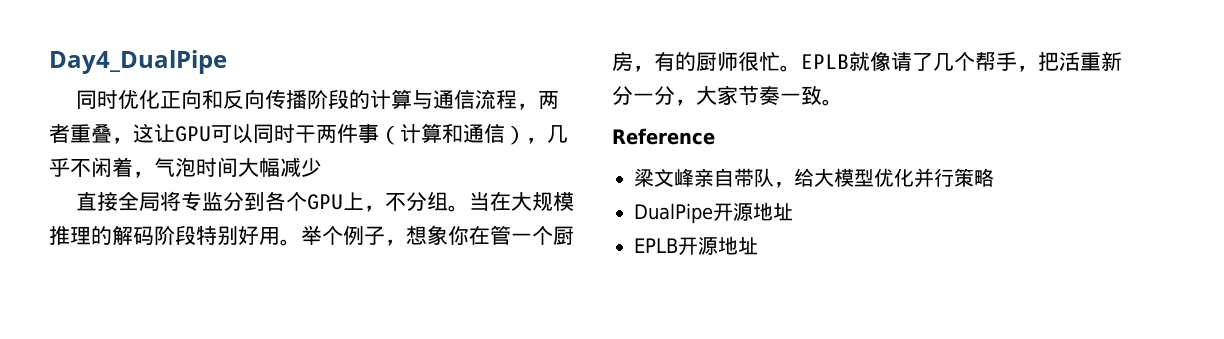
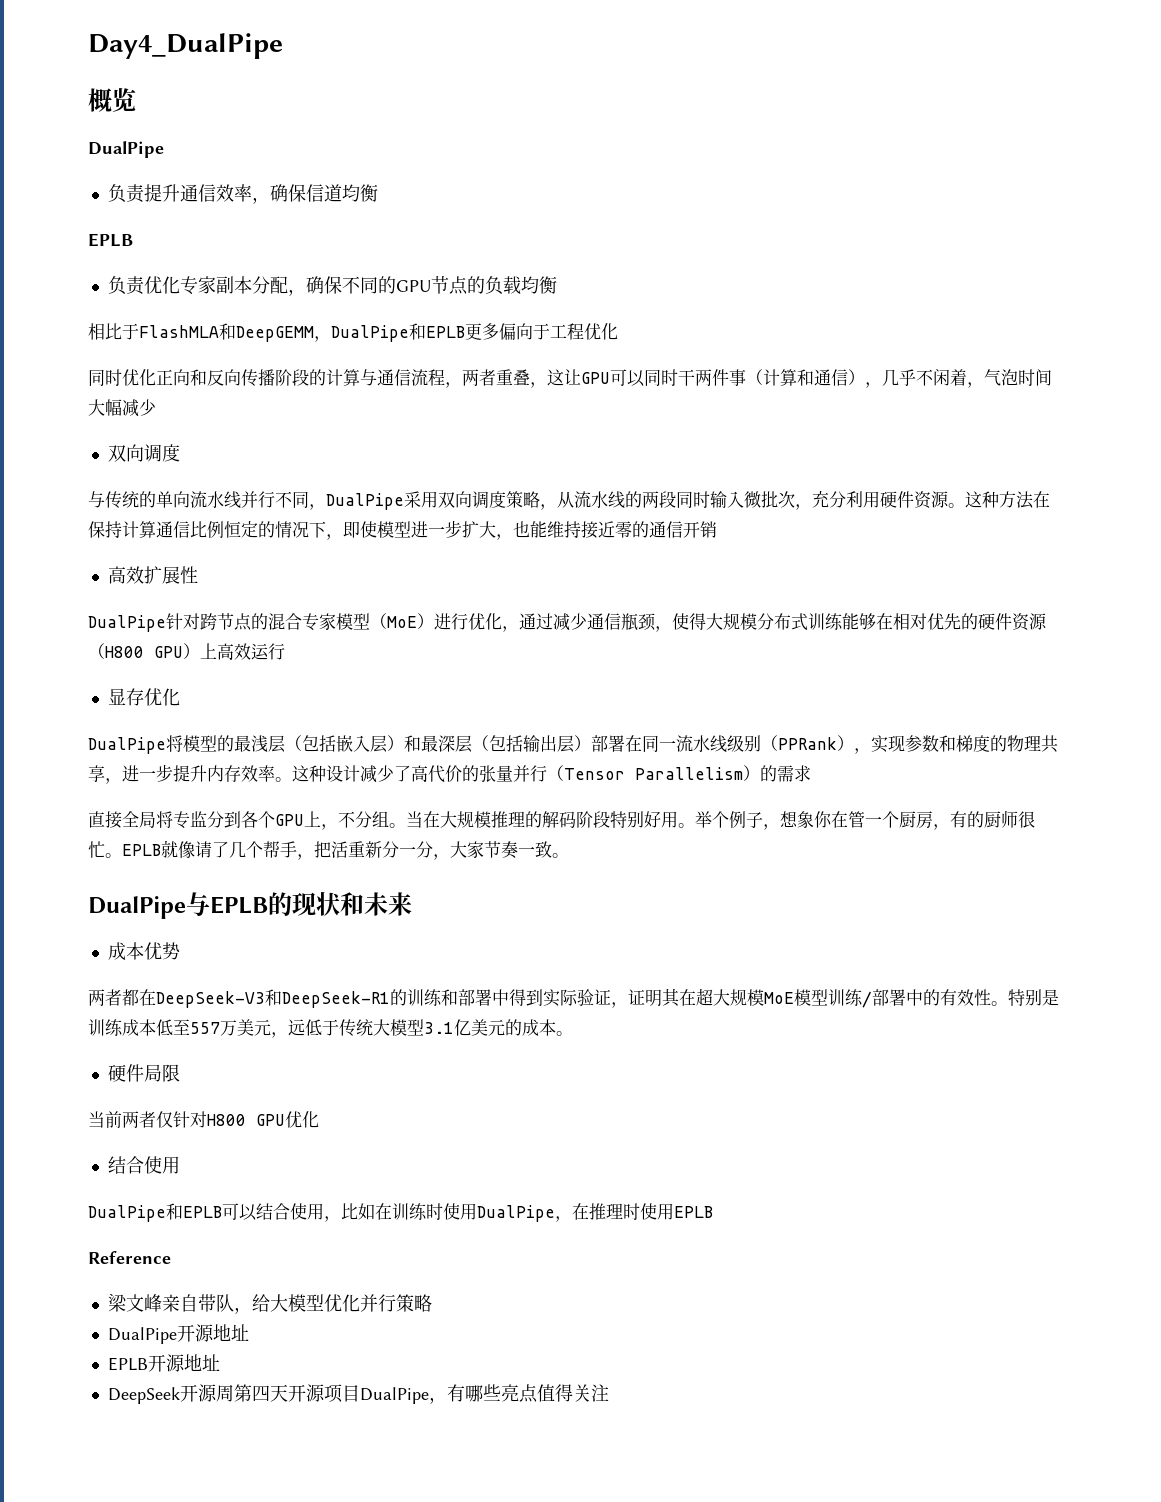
+ 概览
+ DualPipe
+ 负责提升通信效率，确保信道均衡
+ EPLB
+ 负责优化专家副本分配，确保不同的GPU节点的负载均衡
+ 相比于FlashMLA和DeepGEMM，DualPipe和EPLB更多偏向于工程优化
  同时优化正向和反向传播阶段的计算与通信流程，两者重叠，这让GPU可以同时干两件事（计算和通信），几乎不闲着，气泡时间大幅减少
+ 双向调度
+ 与传统的单向流水线并行不同，DualPipe采用双向调度策略，从流水线的两段同时输入微批次，充分利用硬件资源。这种方法在保持计算通信比例恒定的情况下，即使模型进一步扩大，也能维持接近零的通信开销
+ 高效扩展性
+ DualPipe针对跨节点的混合专家模型（MoE）进行优化，通过减少通信瓶颈，使得大规模分布式训练能够在相对优先的硬件资源（H800 GPU）上高效运行
+ 显存优化
+ DualPipe将模型的最浅层（包括嵌入层）和最深层（包括输出层）部署在同一流水线级别（PPRank），实现参数和梯度的物理共享，进一步提升内存效率。这种设计减少了高代价的张量并行（Tensor Parallelism）的需求
+ DualPipe与EPLB的现状和未来
+ 成本优势
+ 两者都在DeepSeek-V3和DeepSeek-R1的训练和部署中得到实际验证，证明其在超大规模MoE模型训练/部署中的有效性。特别是训练成本低至557万美元，远低于传统大模型3.1亿美元的成本。
+ 硬件局限
+ 当前两者仅针对H800 GPU优化
+ 结合使用
+ DualPipe和EPLB可以结合使用，比如在训练时使用DualPipe，在推理时使用EPLB
+ DeepSeek开源周第四天开源项目DualPipe，有哪些亮点值得关注

